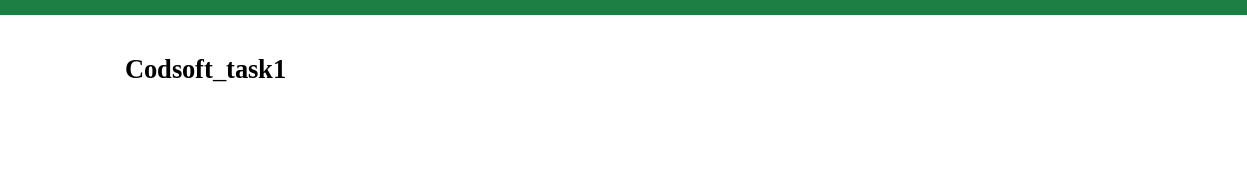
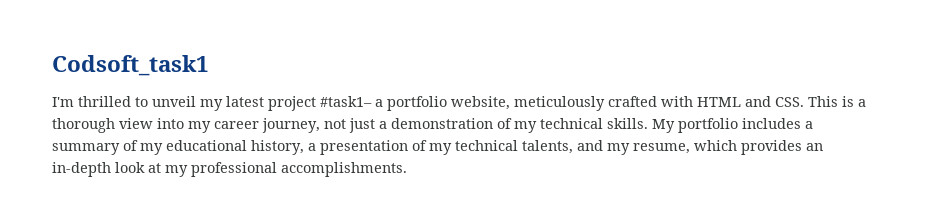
+ I'm thrilled to unveil my latest project #task1– a portfolio website, meticulously crafted with HTML and CSS. This is a thorough view into my career journey, not just a demonstration of my technical skills. My portfolio includes a summary of my educational history, a presentation of my technical talents, and my resume, which provides an in-depth look at my professional accomplishments.

